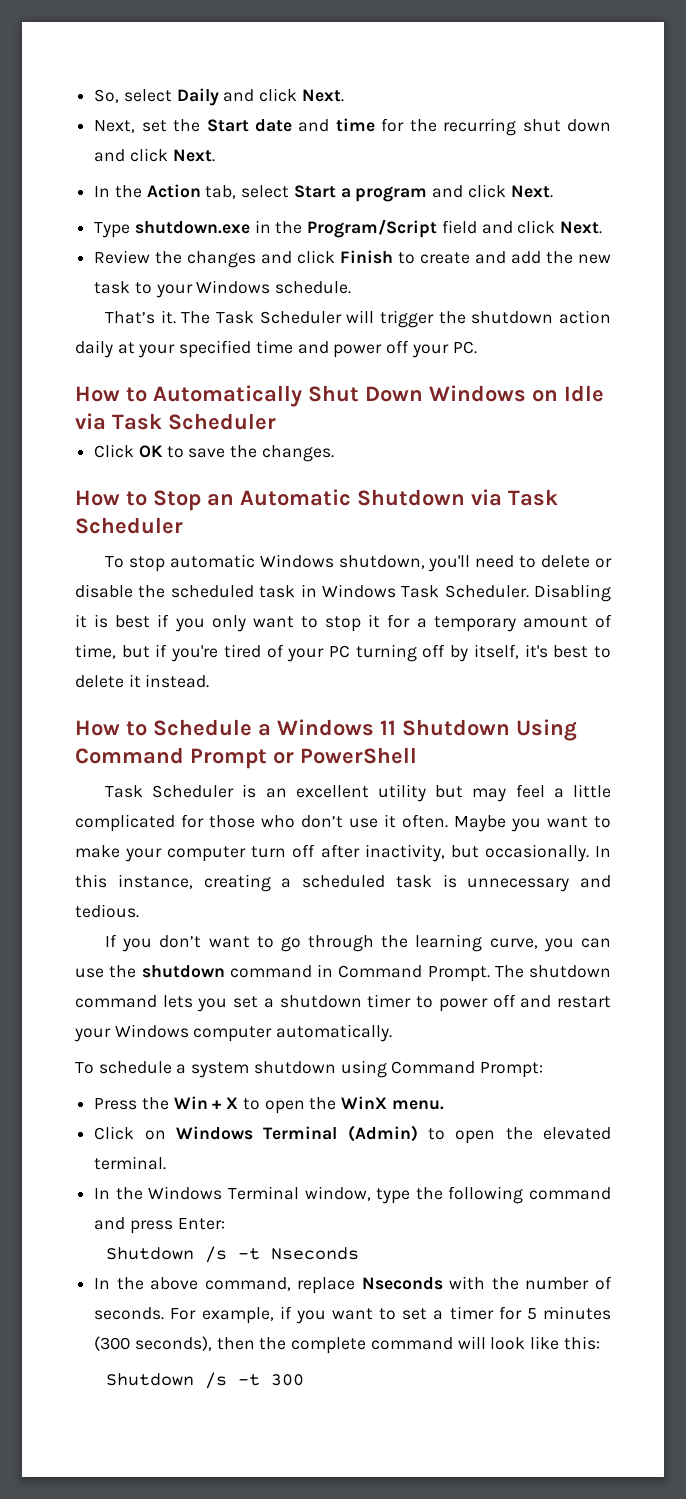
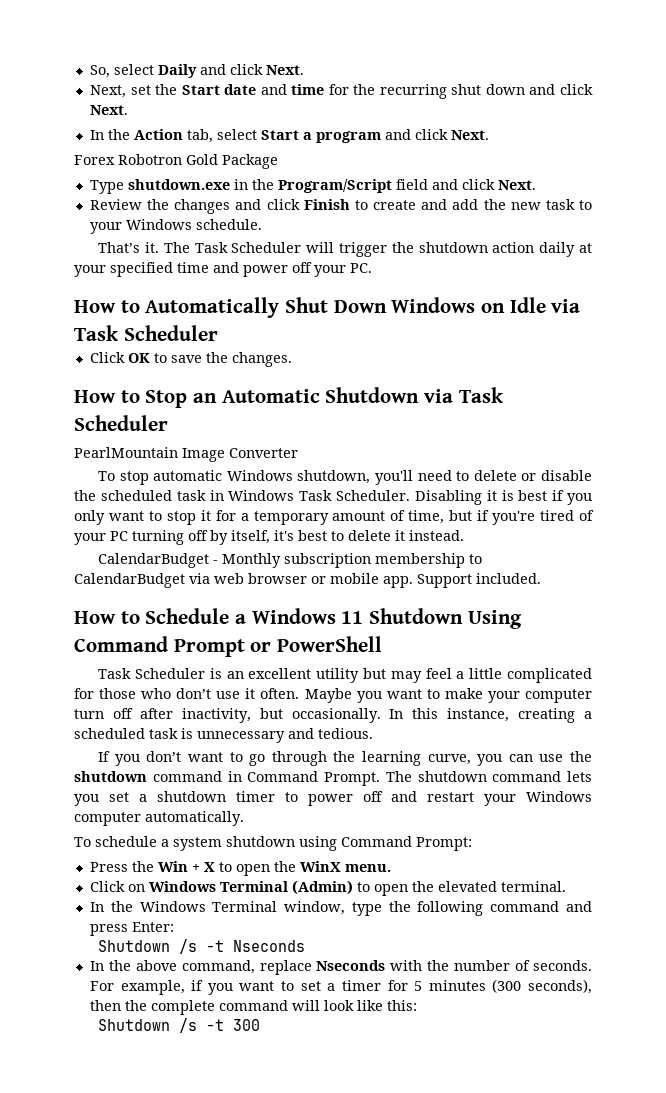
+ Forex Robotron Gold Package
+ PearlMountain Image Converter
+ CalendarBudget - Monthly subscription membership to CalendarBudget via web browser or mobile app. Support included.

